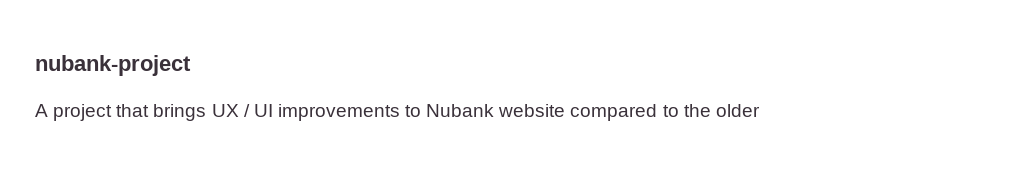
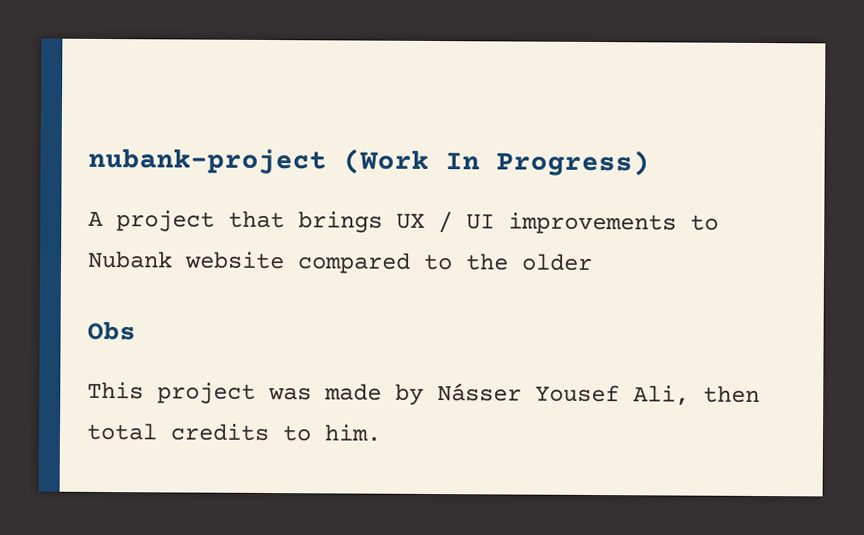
- nubank-project
+ nubank-project (Work In Progress)
+ Obs
+ This project was made by Násser Yousef Ali, then total credits to him.

